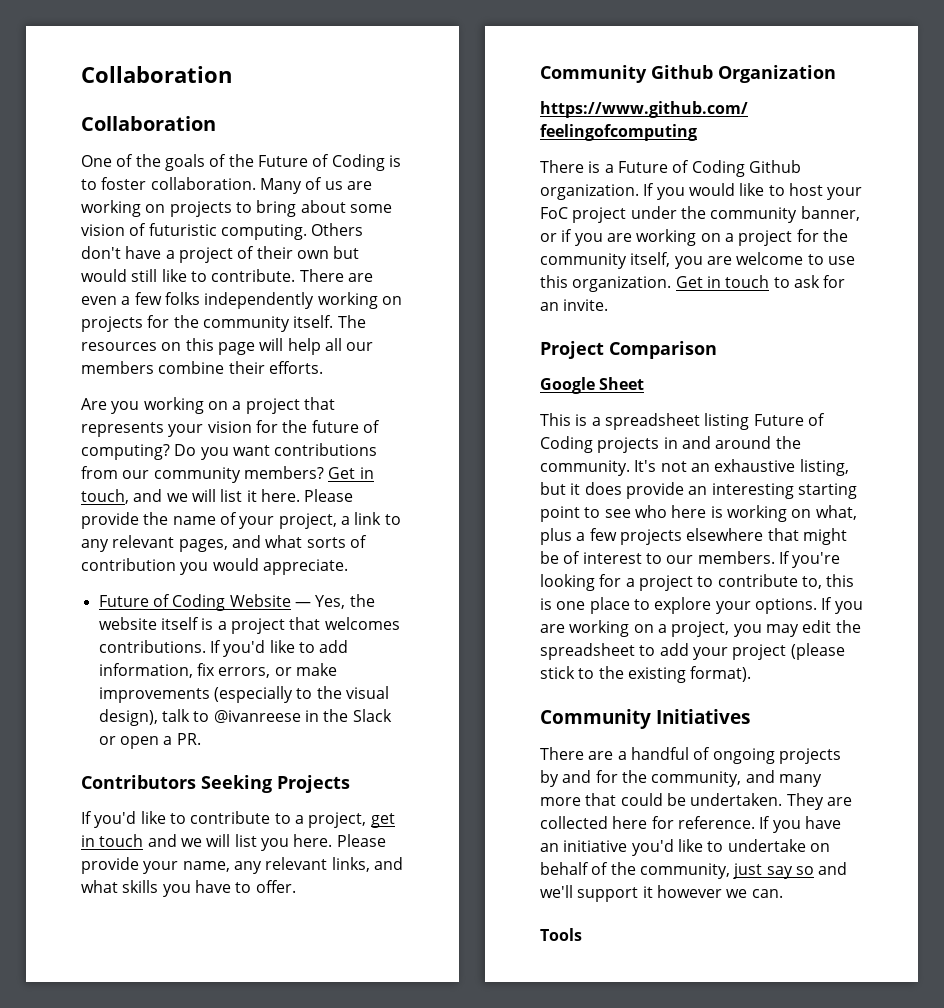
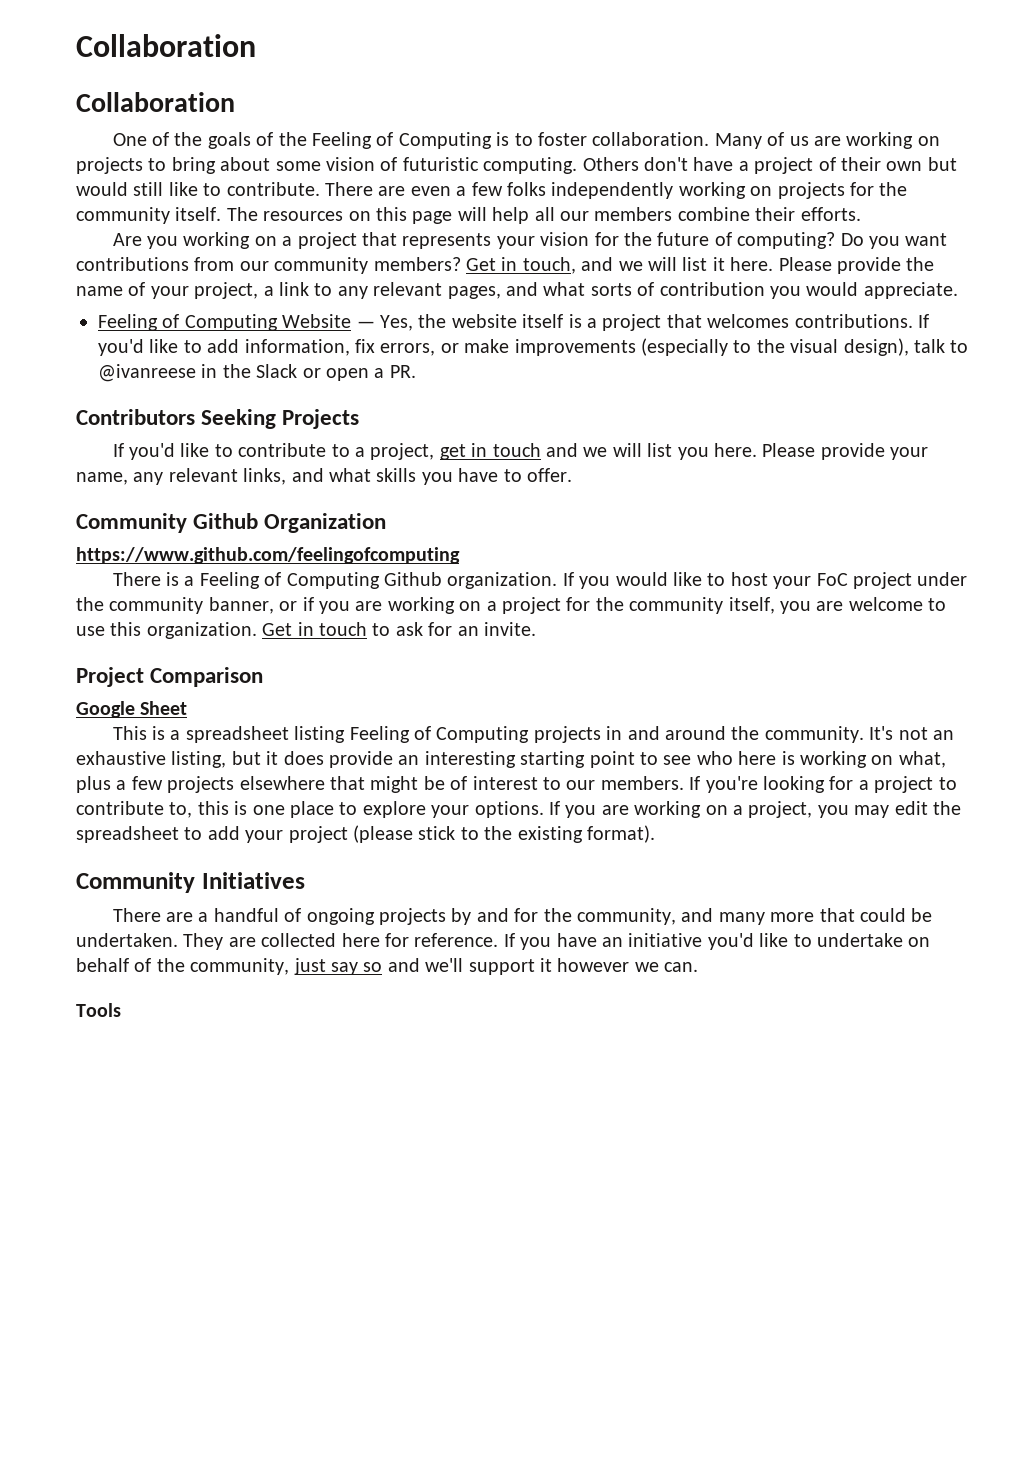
- One of the goals of the Future of Coding is to foster collaboration.
+ One of the goals of the Feeling of Computing is to foster collaboration.
- Future of Coding Website — Yes, the website itself is a project that welcomes contributions.
+ Feeling of Computing Website — Yes, the website itself is a project that welcomes contributions.
- There is a Future of Coding Github organization.
+ There is a Feeling of Computing Github organization.
- This is a spreadsheet listing Future of Coding projects in and around the community.
+ This is a spreadsheet listing Feeling of Computing projects in and around the community.

